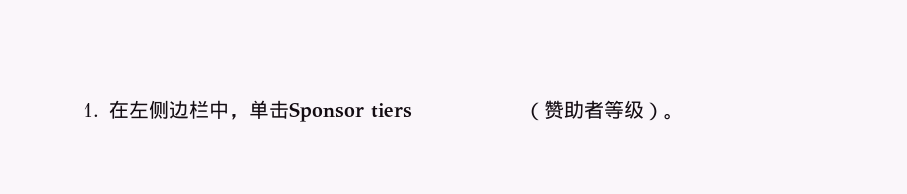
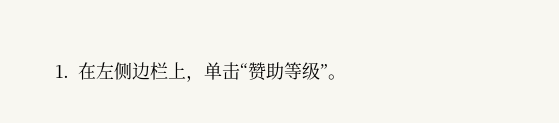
- 1.在左侧边栏中，单击Sponsor tiers（赞助者等级）。
+ 1.在左侧边栏上，单击“赞助等级”。

